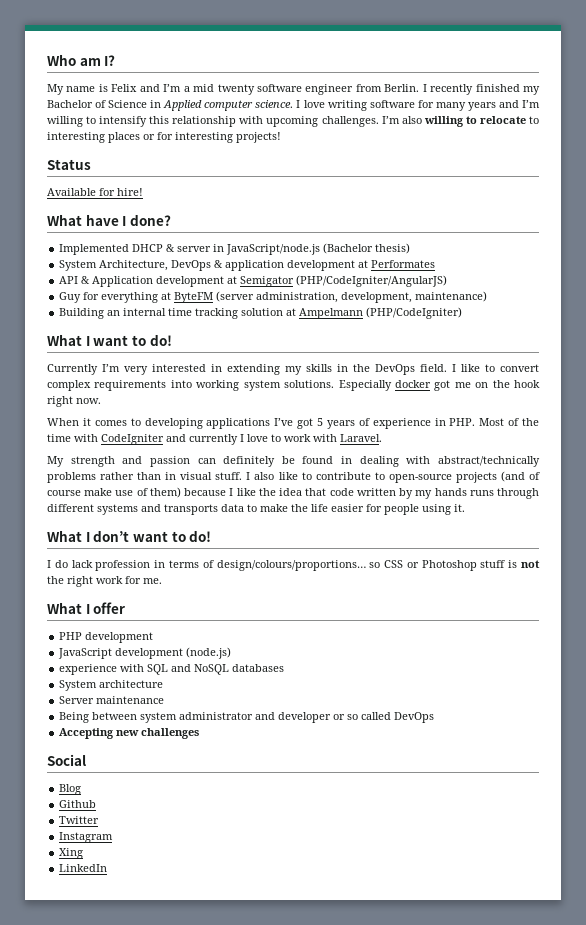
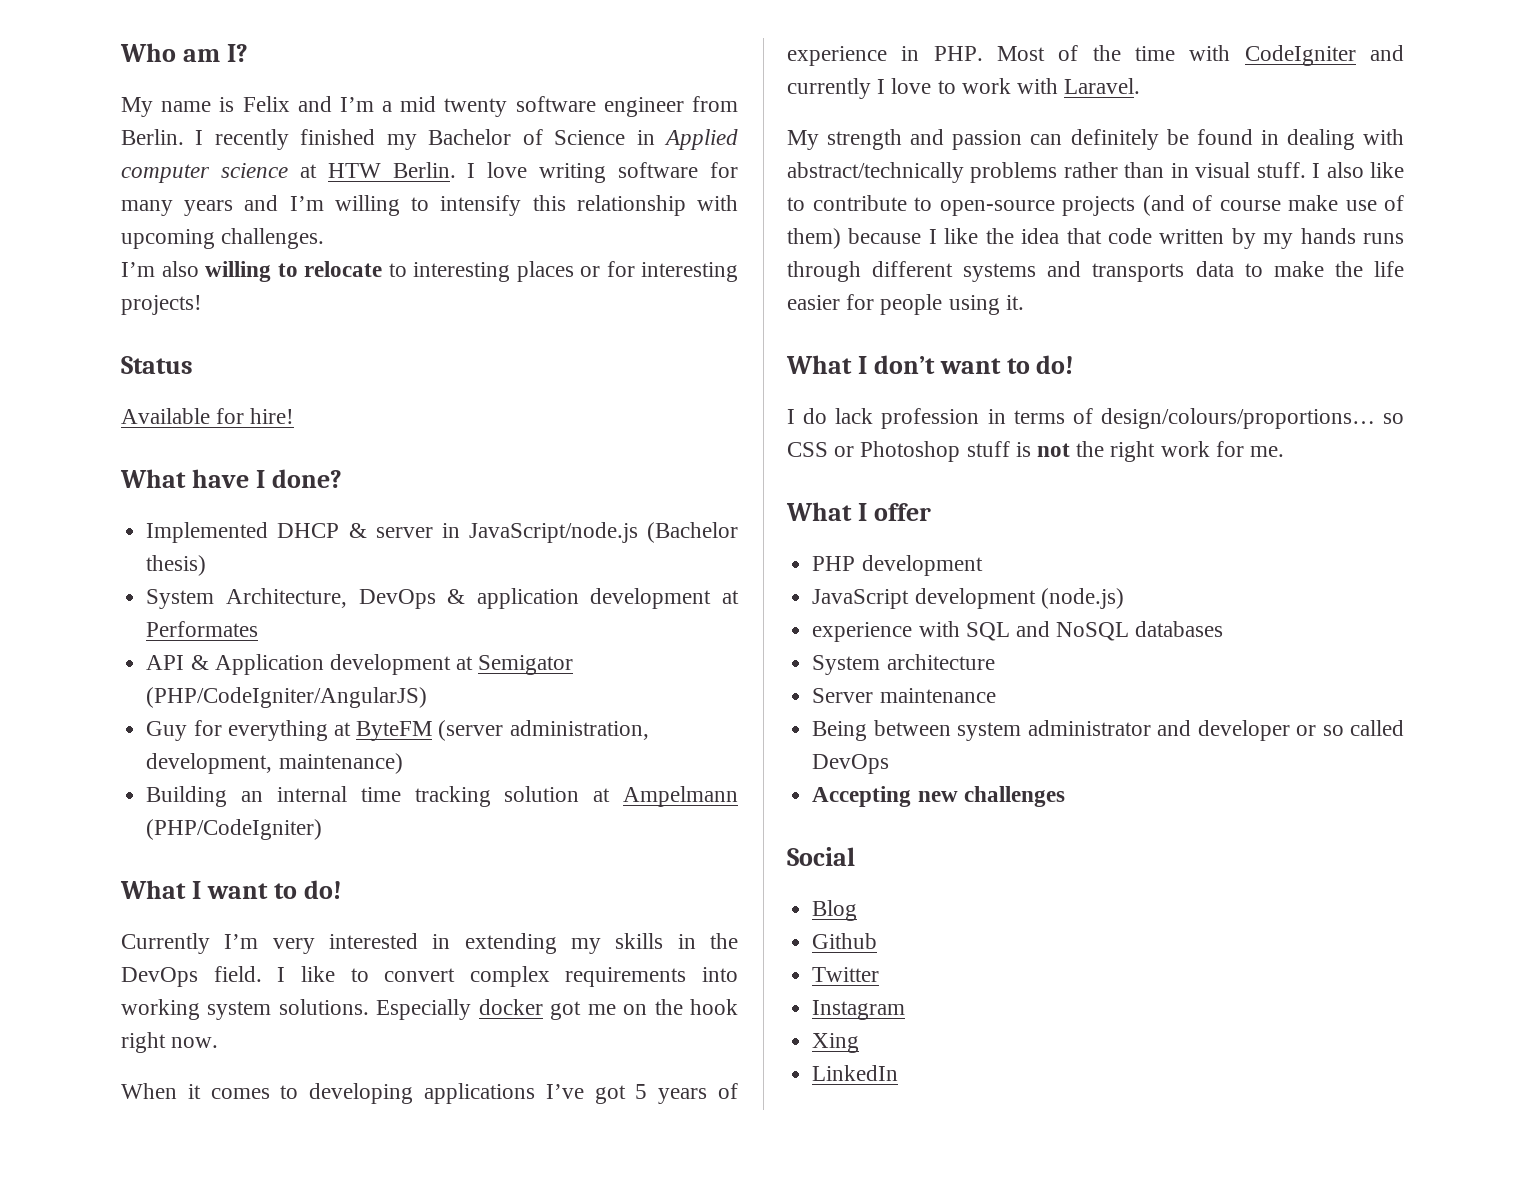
- I recently finished my Bachelor of Science in Applied computer science.
+ I recently finished my Bachelor of Science in Applied computer science at HTW Berlin.
- I love writing software for many years and I’m willing to intensify this relationship with upcoming challenges. I’m also willing to relocate to interesting places or for interesting projects!
+ I love writing software for many years and I’m willing to intensify this relationship with upcoming challenges.
+ I’m also willing to relocate to interesting places or for interesting projects!

